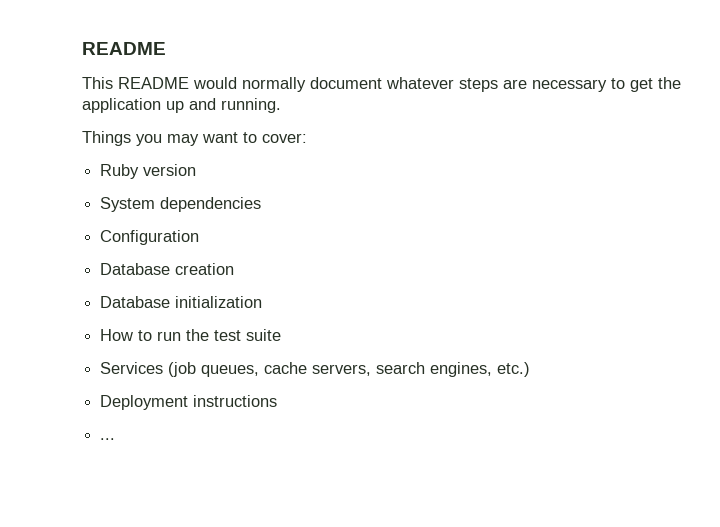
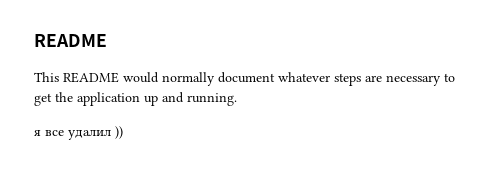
- Things you may want to cover:
- Ruby version
- System dependencies
- Configuration
- Database creation
- Database initialization
- How to run the test suite
- Services (job queues, cache servers, search engines, etc.)
- Deployment instructions
- ...
+ я все удалил ))

